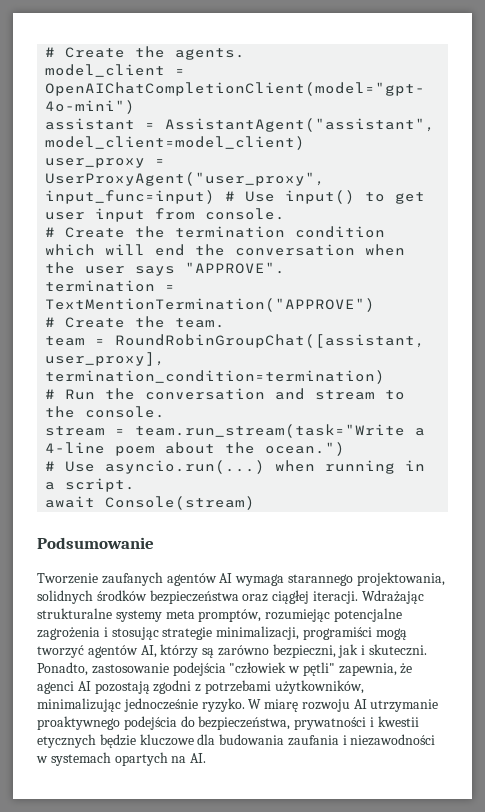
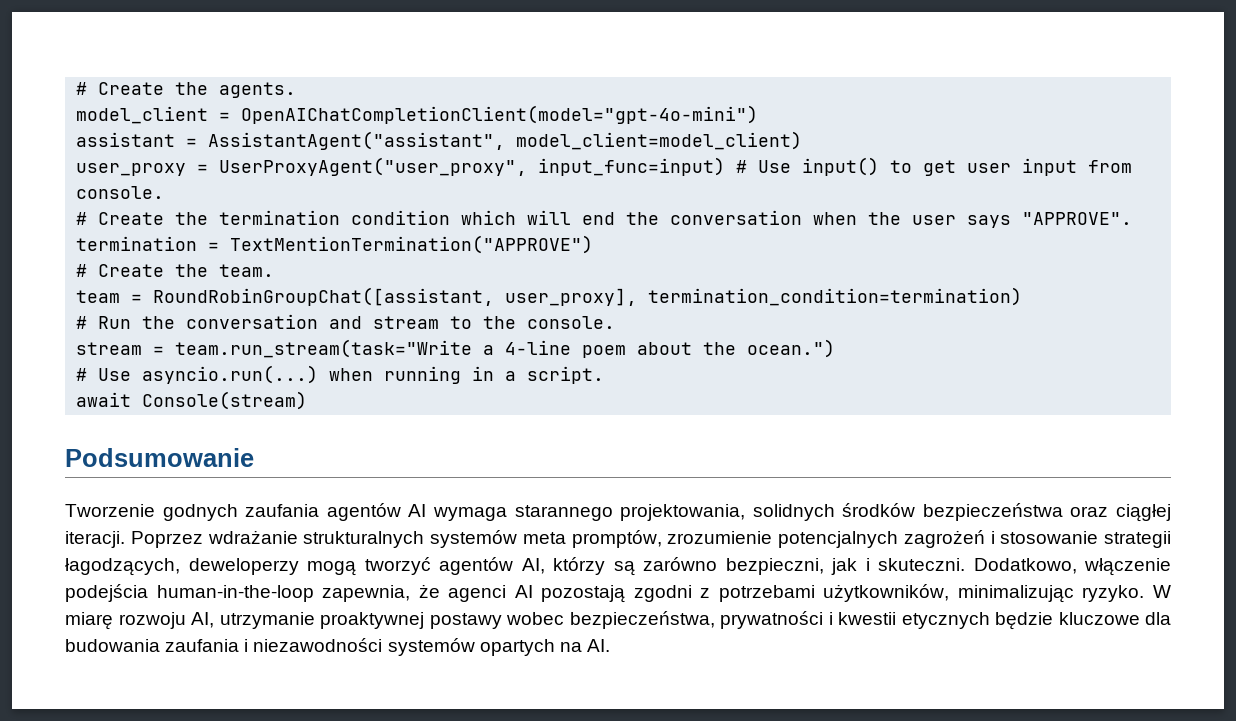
- Tworzenie zaufanych agentów AI wymaga starannego projektowania, solidnych środków bezpieczeństwa oraz ciągłej iteracji.
+ Tworzenie godnych zaufania agentów AI wymaga starannego projektowania, solidnych środków bezpieczeństwa oraz ciągłej iteracji.
- Wdrażając strukturalne systemy meta promptów, rozumiejąc potencjalne zagrożenia i stosując strategie minimalizacji, programiści mogą tworzyć agentów AI, którzy są zarówno bezpieczni, jak i skuteczni.
+ Poprzez wdrażanie strukturalnych systemów meta promptów, zrozumienie potencjalnych zagrożeń i stosowanie strategii łagodzących, deweloperzy mogą tworzyć agentów AI, którzy są zarówno bezpieczni, jak i skuteczni.
- Ponadto, zastosowanie podejścia "człowiek w pętli" zapewnia, że agenci AI pozostają zgodni z potrzebami użytkowników, minimalizując jednocześnie ryzyko.
+ Dodatkowo, włączenie podejścia human-in-the-loop zapewnia, że agenci AI pozostają zgodni z potrzebami użytkowników, minimalizując ryzyko.
- W miarę rozwoju AI utrzymanie proaktywnego podejścia do bezpieczeństwa, prywatności i kwestii etycznych będzie kluczowe dla budowania zaufania i niezawodności w systemach opartych na AI.
+ W miarę rozwoju AI, utrzymanie proaktywnej postawy wobec bezpieczeństwa, prywatności i kwestii etycznych będzie kluczowe dla budowania zaufania i niezawodności systemów opartych na AI.

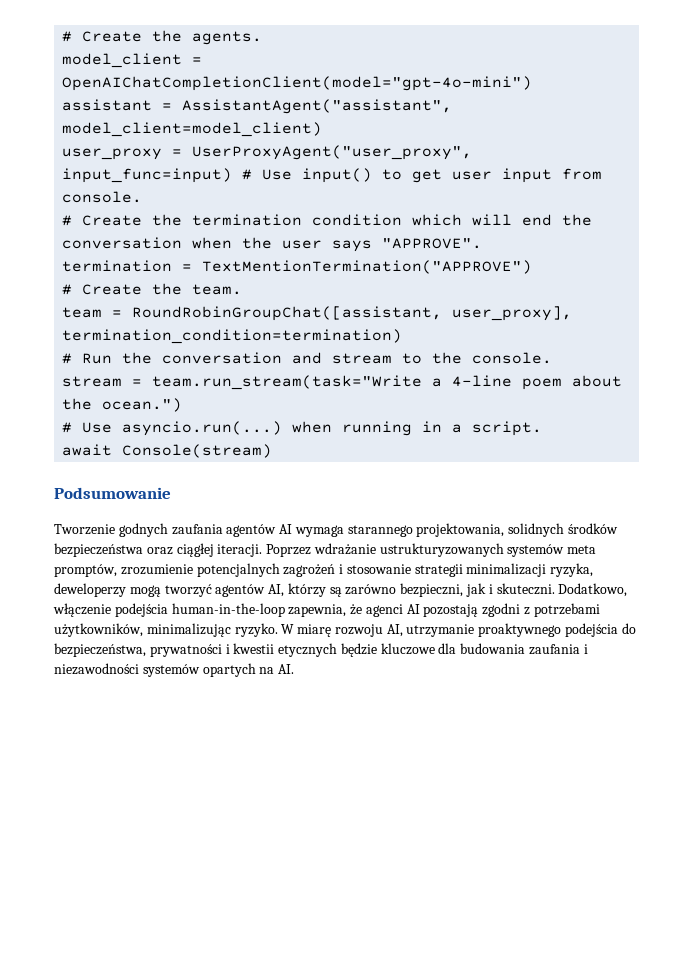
- Poprzez wdrażanie strukturalnych systemów meta promptów, zrozumienie potencjalnych zagrożeń i stosowanie strategii łagodzących, deweloperzy mogą tworzyć agentów AI, którzy są zarówno bezpieczni, jak i skuteczni.
+ Poprzez wdrażanie ustrukturyzowanych systemów meta promptów, zrozumienie potencjalnych zagrożeń i stosowanie strategii minimalizacji ryzyka, deweloperzy mogą tworzyć agentów AI, którzy są zarówno bezpieczni, jak i skuteczni.
- W miarę rozwoju AI, utrzymanie proaktywnej postawy wobec bezpieczeństwa, prywatności i kwestii etycznych będzie kluczowe dla budowania zaufania i niezawodności systemów opartych na AI.
+ W miarę rozwoju AI, utrzymanie proaktywnego podejścia do bezpieczeństwa, prywatności i kwestii etycznych będzie kluczowe dla budowania zaufania i niezawodności systemów opartych na AI.

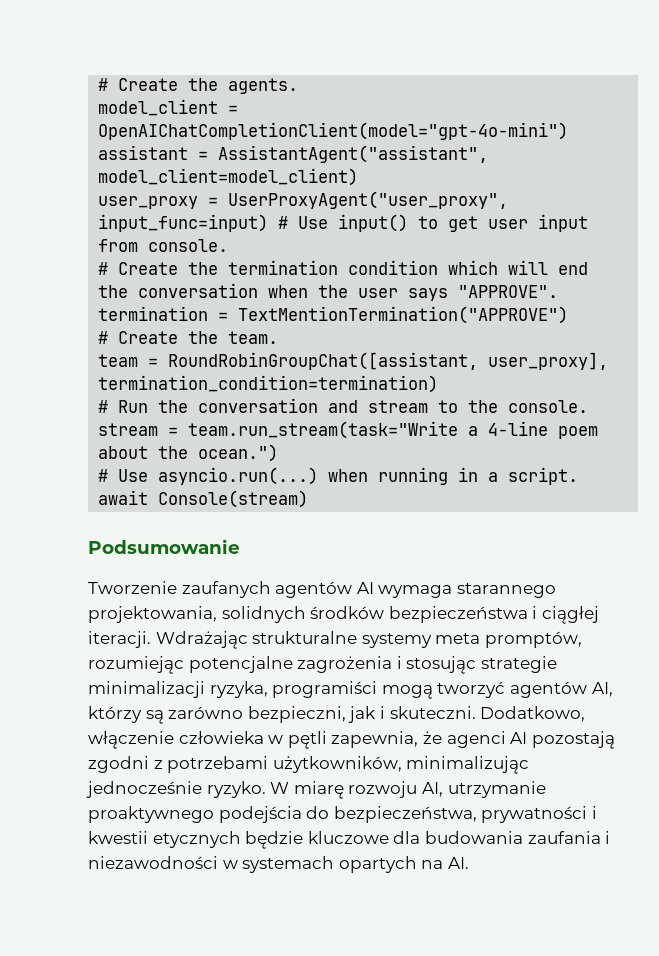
- Tworzenie godnych zaufania agentów AI wymaga starannego projektowania, solidnych środków bezpieczeństwa oraz ciągłej iteracji.
+ Tworzenie zaufanych agentów AI wymaga starannego projektowania, solidnych środków bezpieczeństwa i ciągłej iteracji.
- Poprzez wdrażanie ustrukturyzowanych systemów meta promptów, zrozumienie potencjalnych zagrożeń i stosowanie strategii minimalizacji ryzyka, deweloperzy mogą tworzyć agentów AI, którzy są zarówno bezpieczni, jak i skuteczni.
+ Wdrażając strukturalne systemy meta promptów, rozumiejąc potencjalne zagrożenia i stosując strategie minimalizacji ryzyka, programiści mogą tworzyć agentów AI, którzy są zarówno bezpieczni, jak i skuteczni.
- Dodatkowo, włączenie podejścia human-in-the-loop zapewnia, że agenci AI pozostają zgodni z potrzebami użytkowników, minimalizując ryzyko.
+ Dodatkowo, włączenie człowieka w pętli zapewnia, że agenci AI pozostają zgodni z potrzebami użytkowników, minimalizując jednocześnie ryzyko.
- W miarę rozwoju AI, utrzymanie proaktywnego podejścia do bezpieczeństwa, prywatności i kwestii etycznych będzie kluczowe dla budowania zaufania i niezawodności systemów opartych na AI.
+ W miarę rozwoju AI, utrzymanie proaktywnego podejścia do bezpieczeństwa, prywatności i kwestii etycznych będzie kluczowe dla budowania zaufania i niezawodności w systemach opartych na AI.

